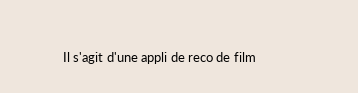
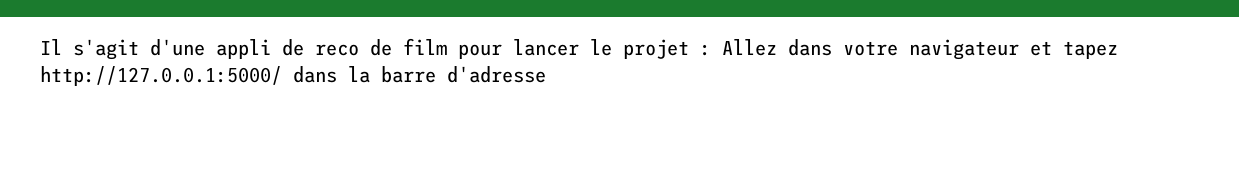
- Il s'agit d'une appli de reco de film
+ Il s'agit d'une appli de reco de film pour lancer le projet : Allez dans votre navigateur et tapez http://127.0.0.1:5000/ dans la barre d'adresse

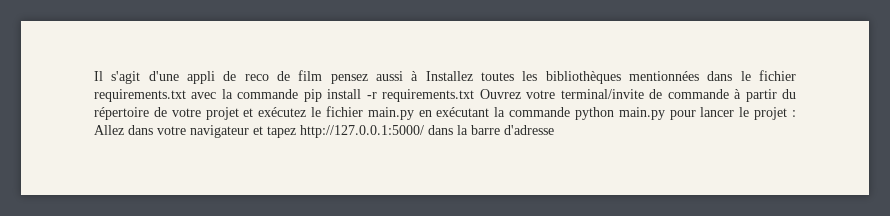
- Il s'agit d'une appli de reco de film pour lancer le projet : Allez dans votre navigateur et tapez http://127.0.0.1:5000/ dans la barre d'adresse
+ Il s'agit d'une appli de reco de film pensez aussi à Installez toutes les bibliothèques mentionnées dans le fichier requirements.txt avec la commande pip install -r requirements.txt Ouvrez votre terminal/invite de commande à partir du répertoire de votre projet et exécutez le fichier main.py en exécutant la commande python main.py pour lancer le projet : Allez dans votre navigateur et tapez http://127.0.0.1:5000/ dans la barre d'adresse

